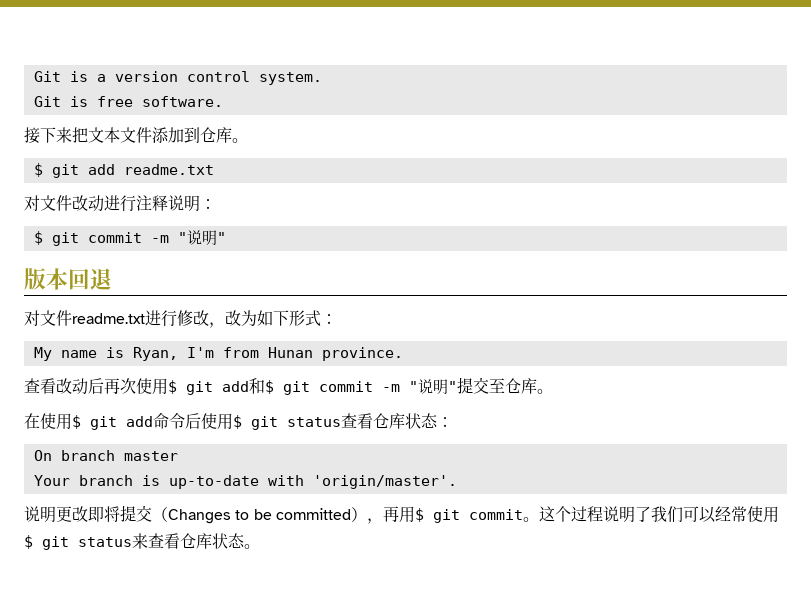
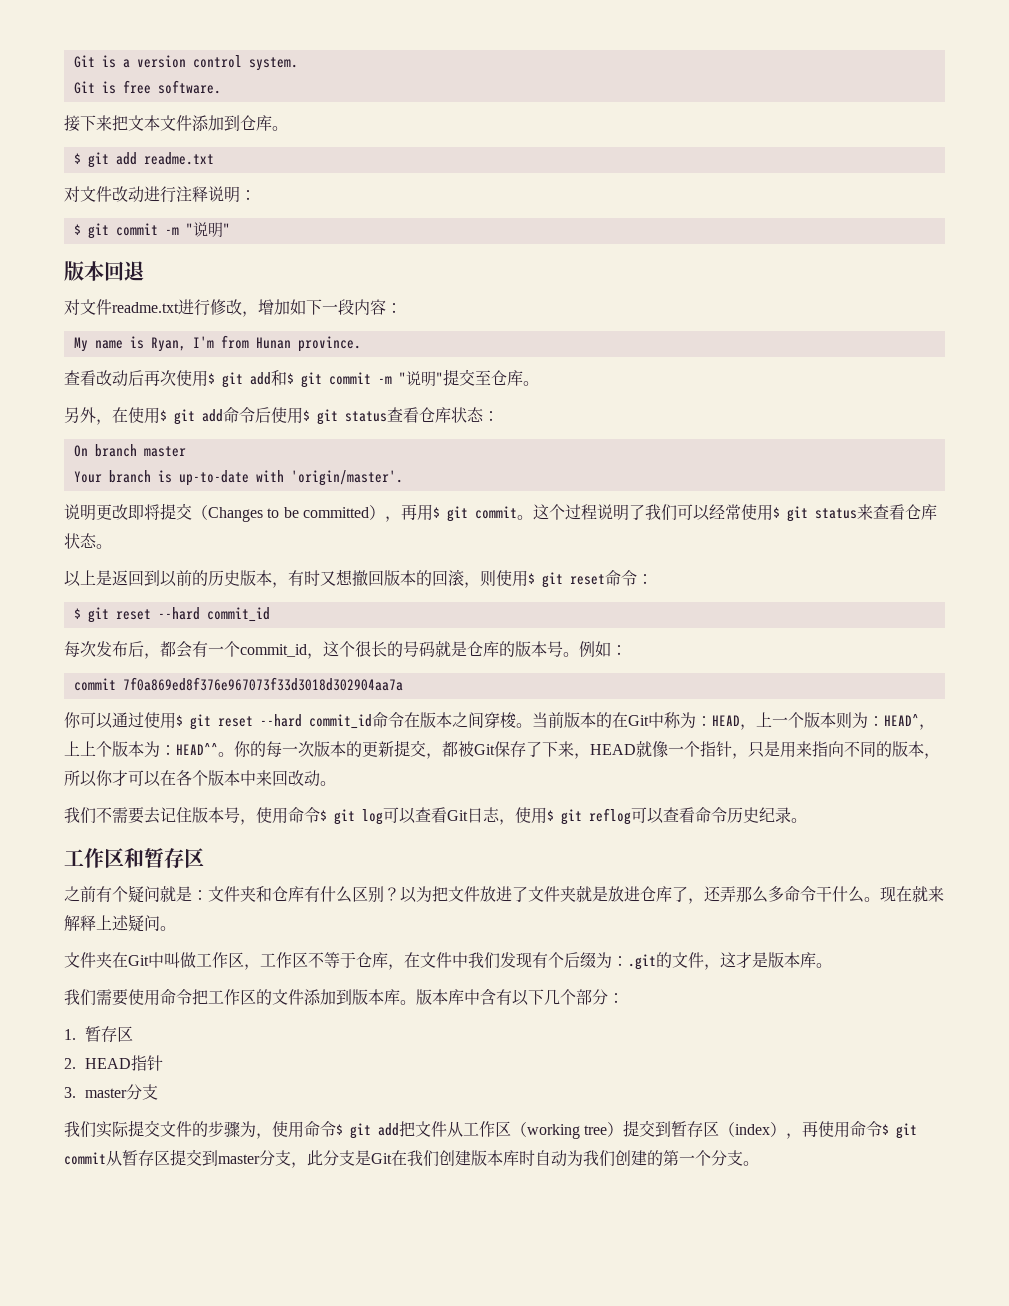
- 对文件readme.txt进行修改，改为如下形式：
+ 对文件readme.txt进行修改，增加如下一段内容：
- 在使用$ git add命令后使用$ git status查看仓库状态：
+ 另外，在使用$ git add命令后使用$ git status查看仓库状态：
+ 以上是返回到以前的历史版本，有时又想撤回版本的回滚，则使用$ git reset命令：
+ $ git reset --hard commit_id
+ 每次发布后，都会有一个commit_id，这个很长的号码就是仓库的版本号。例如：
+ commit 7f0a869ed8f376e967073f33d3018d302904aa7a
+ 你可以通过使用$ git reset --hard commit_id命令在版本之间穿梭。当前版本的在Git中称为：HEAD，上一个版本则为：HEAD^，上上个版本为：HEAD^^。你的每一次版本的更新提交，都被Git保存了下来，HEAD就像一个指针，只是用来指向不同的版本，所以你才可以在各个版本中来回改动。
+ 我们不需要去记住版本号，使用命令$ git log可以查看Git日志，使用$ git reflog可以查看命令历史纪录。
+ 工作区和暂存区
+ 之前有个疑问就是：文件夹和仓库有什么区别？以为把文件放进了文件夹就是放进仓库了，还弄那么多命令干什么。现在就来解释上述疑问。
+ 文件夹在Git中叫做工作区，工作区不等于仓库，在文件中我们发现有个后缀为：.git的文件，这才是版本库。
+ 我们需要使用命令把工作区的文件添加到版本库。版本库中含有以下几个部分：
+ 1.暂存区
+ 2. HEAD指针
+ 3. master分支
+ 我们实际提交文件的步骤为，使用命令$ git add把文件从工作区（working tree）提交到暂存区（index），再使用命令$ git commit从暂存区提交到master分支，此分支是Git在我们创建版本库时自动为我们创建的第一个分支。

